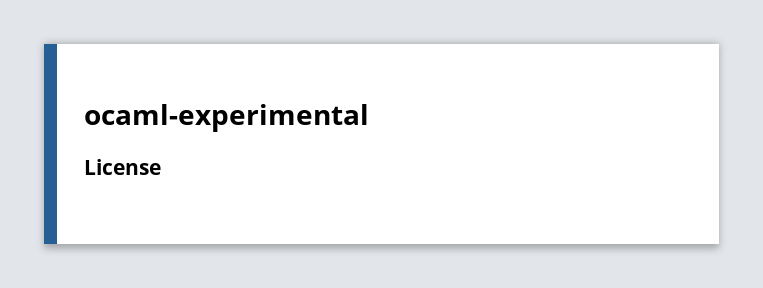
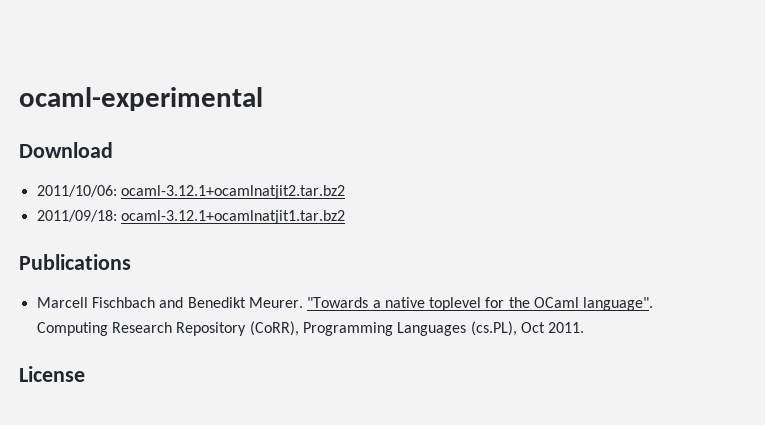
+ Download
+ 2011/10/06: ocaml-3.12.1+ocamlnatjit2.tar.bz2
+ 2011/09/18: ocaml-3.12.1+ocamlnatjit1.tar.bz2
+ Publications
+ Marcell Fischbach and Benedikt Meurer. "Towards a native toplevel for the OCaml language". Computing Research Repository (CoRR), Programming Languages (cs.PL), Oct 2011.

